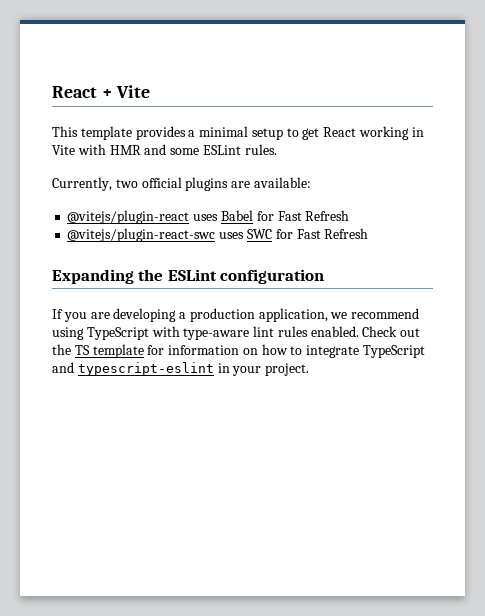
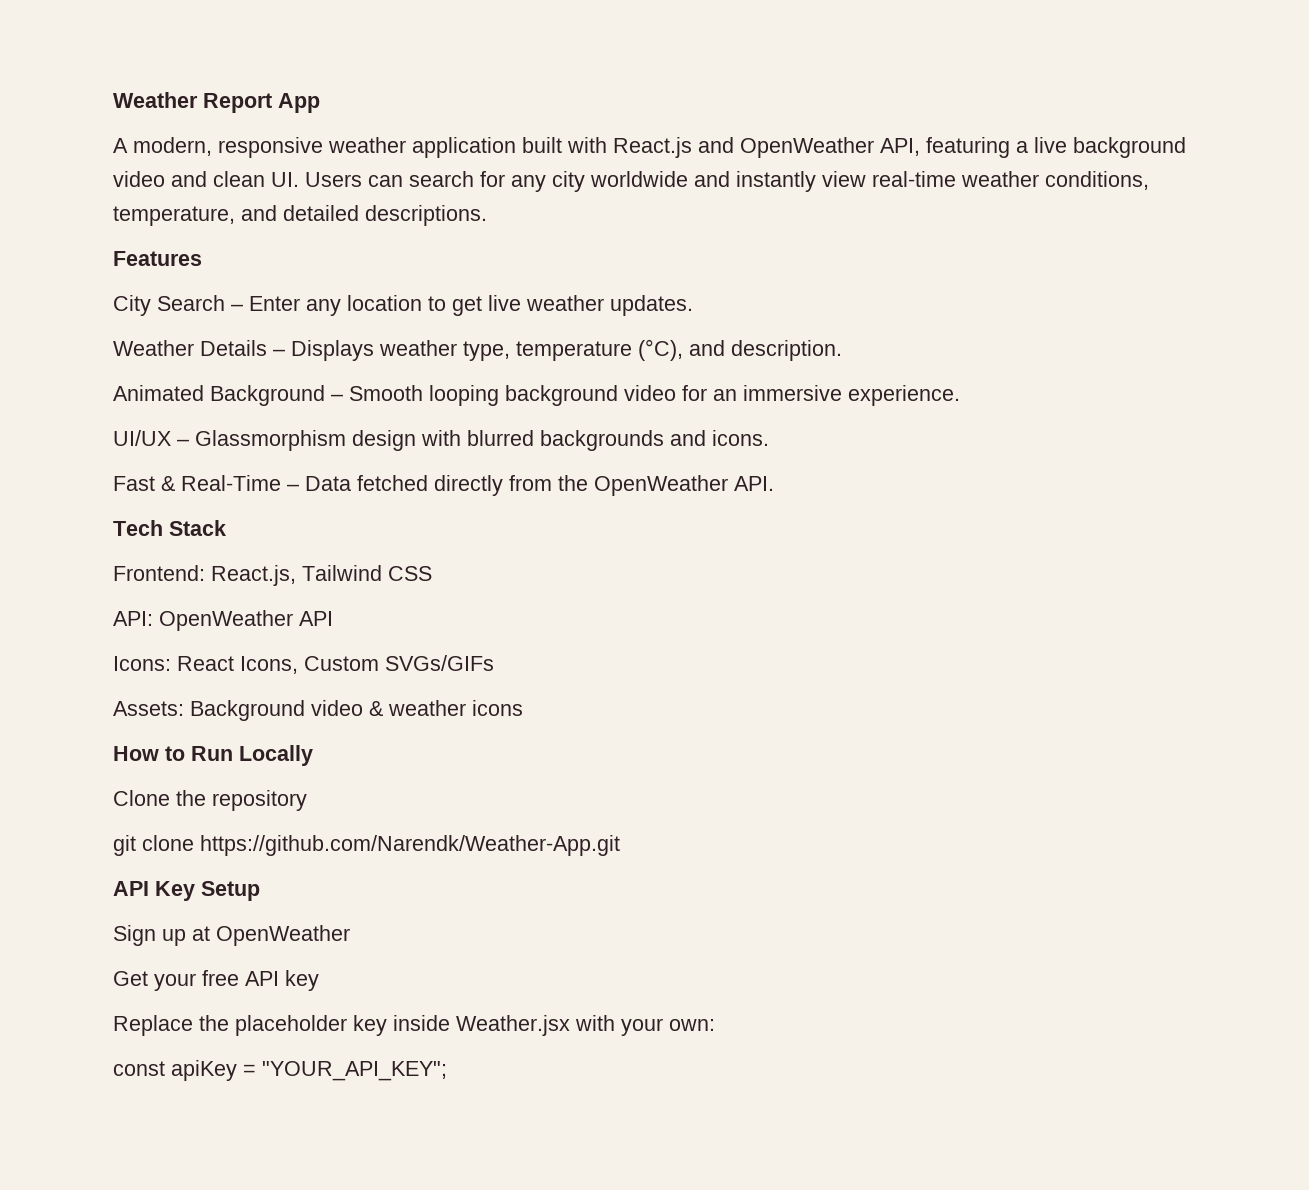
- React + Vite
- This template provides a minimal setup to get React working in Vite with HMR and some ESLint rules.
- Currently, two official plugins are available:
- @vitejs/plugin-react uses Babel for Fast Refresh
- @vitejs/plugin-react-swc uses SWC for Fast Refresh
- Expanding the ESLint configuration
- If you are developing a production application, we recommend using TypeScript with type-aware lint rules enabled. Check out the TS template for information on how to integrate TypeScript and typescript-eslint in your project.
+ Weather Report App
+ A modern, responsive weather application built with React.js and OpenWeather API, featuring a live background video and clean UI. Users can search for any city worldwide and instantly view real-time weather conditions, temperature, and detailed descriptions.
+ Features
+ City Search – Enter any location to get live weather updates.
+ Weather Details – Displays weather type, temperature (°C), and description.
+ Animated Background – Smooth looping background video for an immersive experience.
+ UI/UX – Glassmorphism design with blurred backgrounds and icons.
+ Fast & Real-Time – Data fetched directly from the OpenWeather API.
+ Tech Stack
+ Frontend: React.js, Tailwind CSS
+ API: OpenWeather API
+ Icons: React Icons, Custom SVGs/GIFs
+ Assets: Background video & weather icons
+ How to Run Locally
+ Clone the repository
+ git clone https://github.com/Narendk/Weather-App.git
+ API Key Setup
+ Sign up at OpenWeather
+ Get your free API key
+ Replace the placeholder key inside Weather.jsx with your own:
+ const apiKey = "YOUR_API_KEY";

